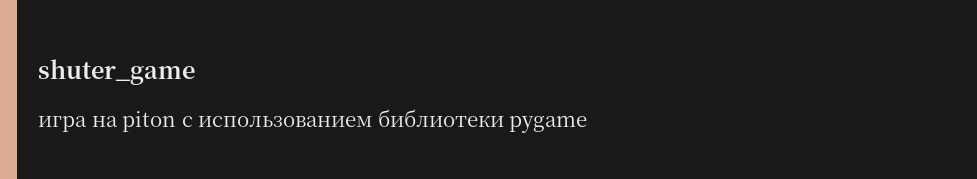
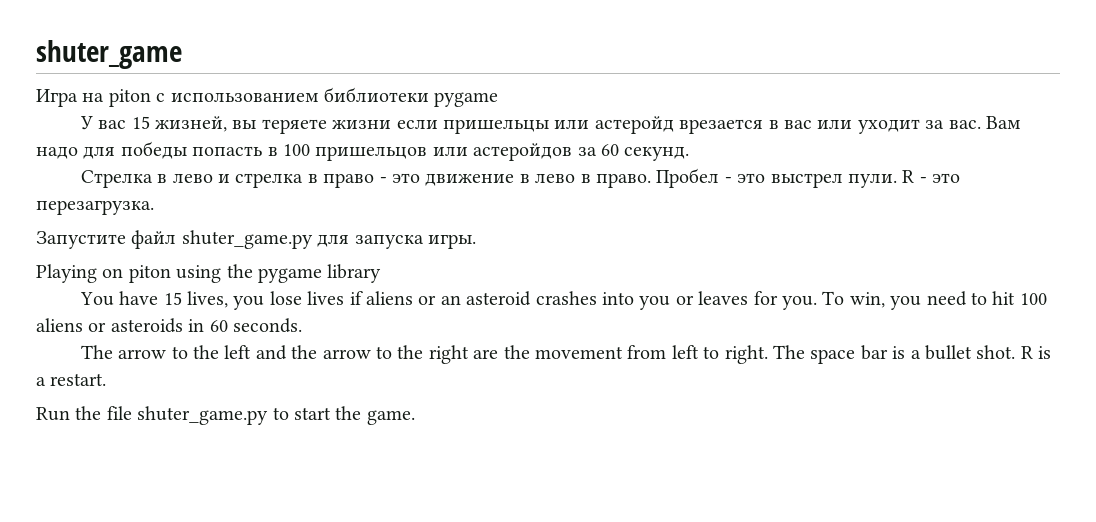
- игра на piton с использованием библиотеки pygame
+ Игра на piton с использованием библиотеки pygame
+ У вас 15 жизней, вы теряете жизни если пришельцы или астеройд врезается в вас или уходит за вас. Вам надо для победы попасть в 100 пришельцов или астеройдов за 60 секунд.
+ Стрелка в лево и стрелка в право - это движение в лево в право. Пробел - это выстрел пули. R - это перезагрузка.
+ Запустите файл shuter_game.py для запуска игры.
+ Playing on piton using the pygame library
+ You have 15 lives, you lose lives if aliens or an asteroid crashes into you or leaves for you. To win, you need to hit 100 aliens or asteroids in 60 seconds.
+ The arrow to the left and the arrow to the right are the movement from left to right. The space bar is a bullet shot. R is a restart.
+ Run the file shuter_game.py to start the game.

